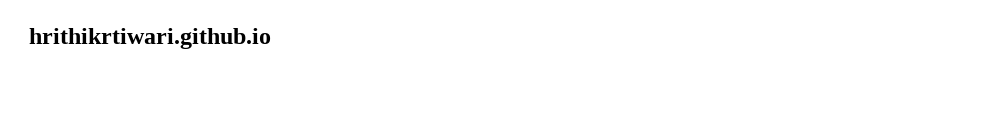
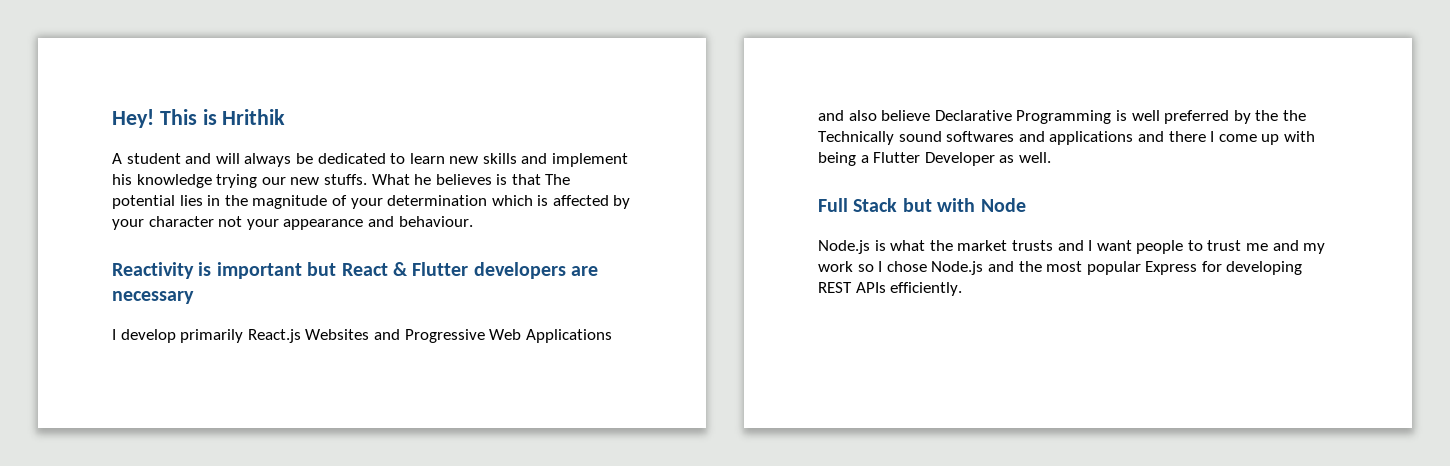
- hrithikrtiwari.github.io
+ Hey! This is Hrithik
+ A student and will always be dedicated to learn new skills and implement his knowledge trying our new stuffs. What he believes is that The potential lies in the magnitude of your determination which is affected by your character not your appearance and behaviour.
+ Reactivity is important but React & Flutter developers are necessary
+ I develop primarily React.js Websites and Progressive Web Applications and also believe Declarative Programming is well preferred by the the Technically sound softwares and applications and there I come up with being a Flutter Developer as well.
+ Full Stack but with Node
+ Node.js is what the market trusts and I want people to trust me and my work so I chose Node.js and the most popular Express for developing REST APIs efficiently.

